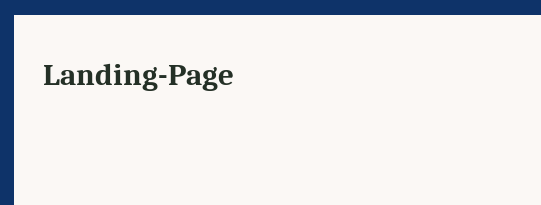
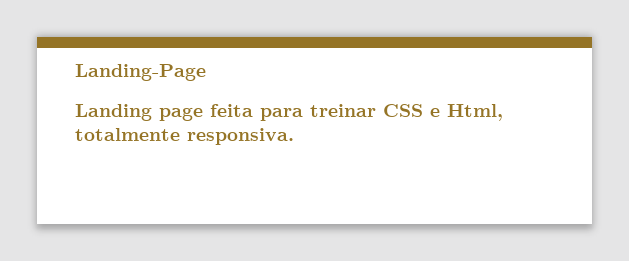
+ Landing page feita para treinar CSS e Html, totalmente responsiva.

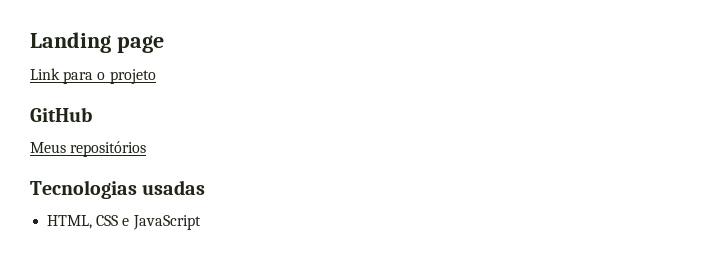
- Landing-Page
- Landing page feita para treinar CSS e Html, totalmente responsiva.
+ Landing page
+ Link para o projeto
+ GitHub
+ Meus repositórios
+ Tecnologias usadas
+ HTML, CSS e JavaScript

